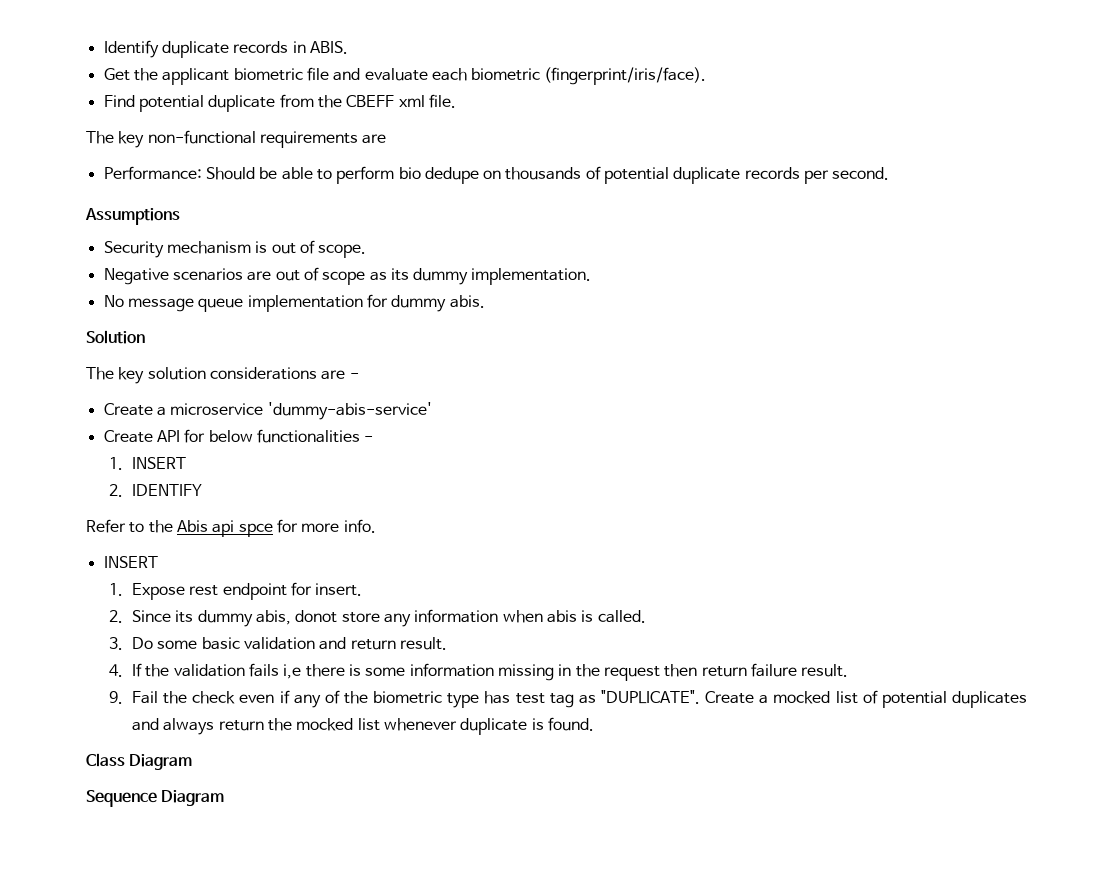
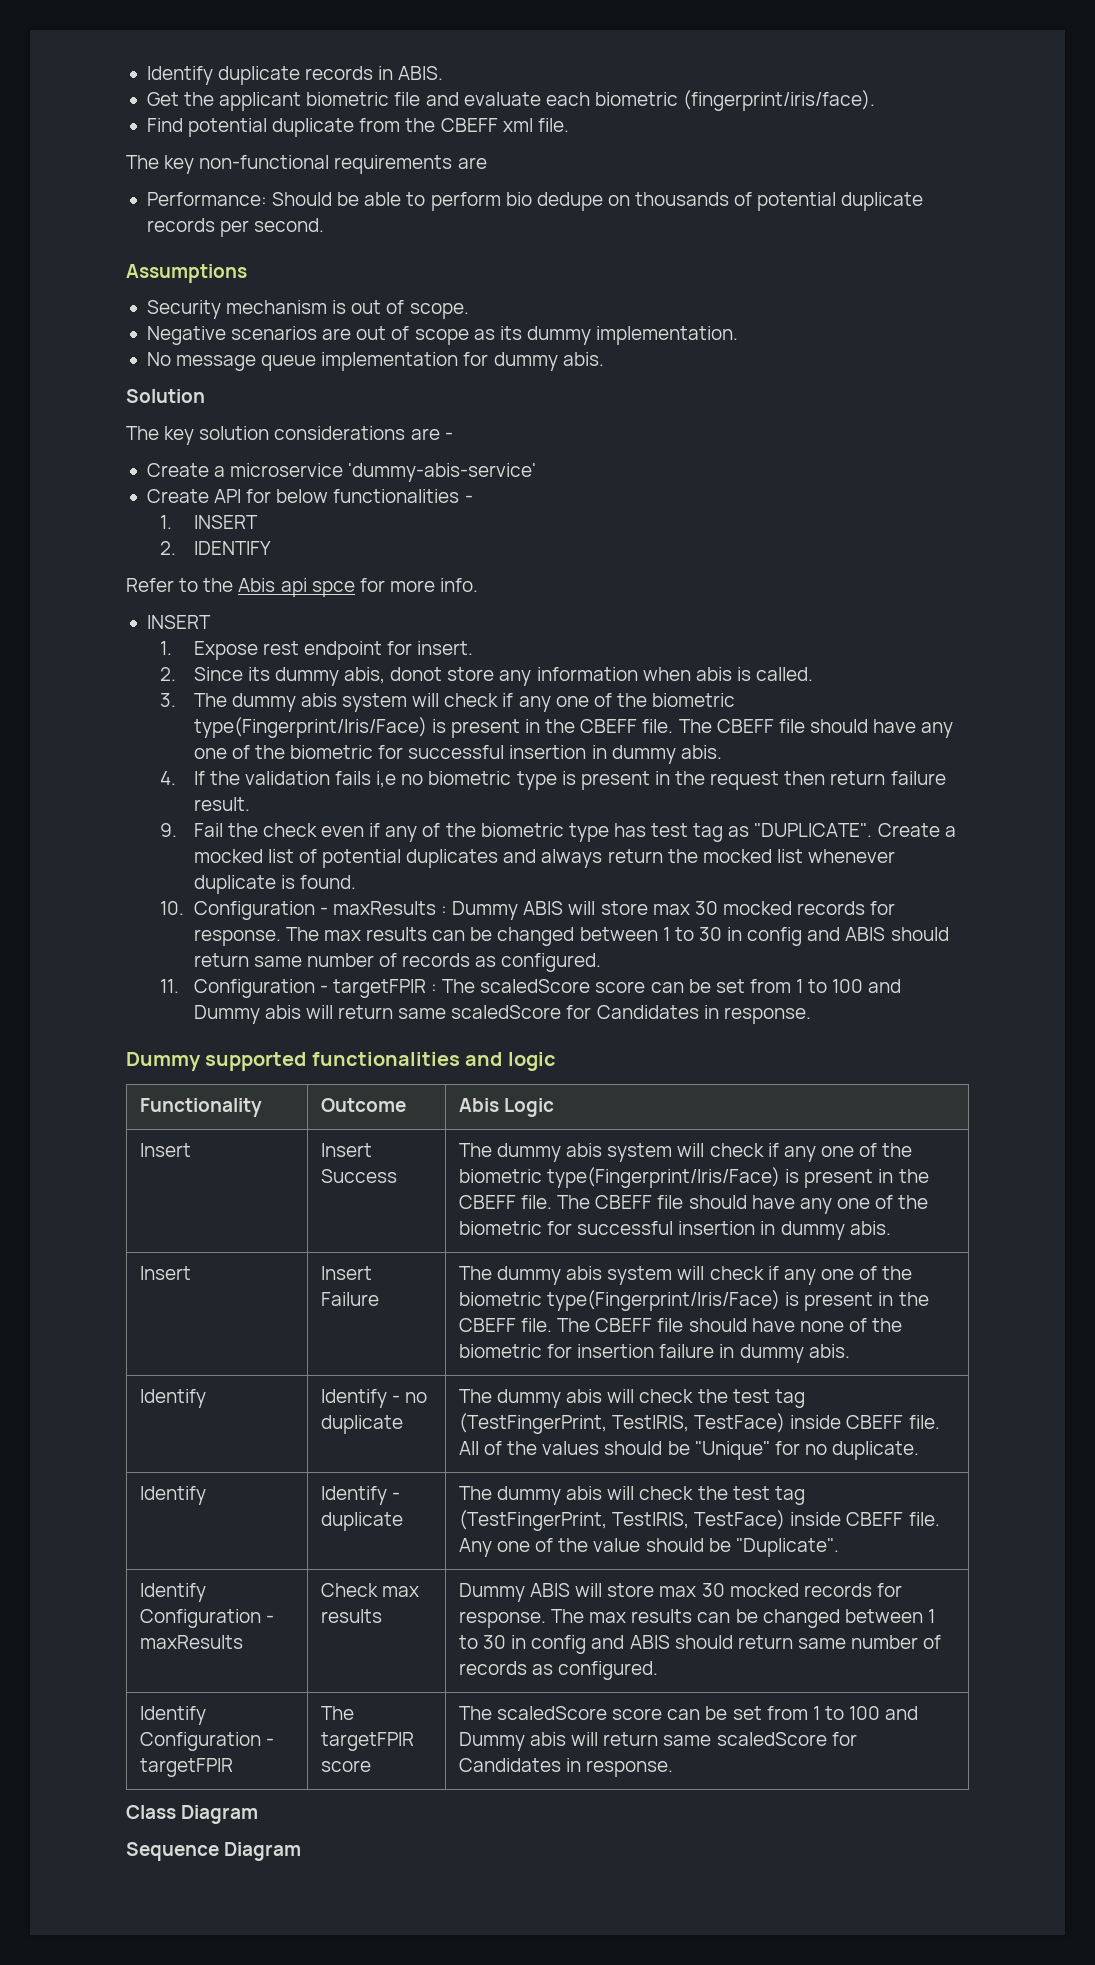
- 3. Do some basic validation and return result.
+ 3. The dummy abis system will check if any one of the biometric type(Fingerprint/Iris/Face) is present in the CBEFF file. The CBEFF file should have any one of the biometric for successful insertion in dummy abis.
- 4. If the validation fails i,e there is some information missing in the request then return failure result.
+ 4. If the validation fails i,e no biometric type is present in the request then return failure result.
+ 10. Configuration - maxResults : Dummy ABIS will store max 30 mocked records for response. The max results can be changed between 1 to 30 in config and ABIS should return same number of records as configured.
+ 11. Configuration - targetFPIR : The scaledScore score can be set from 1 to 100 and Dummy abis will return same scaledScore for Candidates in response.
+ Dummy supported functionalities and logic
+ Functionality | Outcome | Abis Logic
+ Insert | Insert Success | The dummy abis system will check if any one of the biometric type(Fingerprint/Iris/Face) is present in the CBEFF file. The CBEFF file should have any one of the biometric for successful insertion in dummy abis.
+ Insert | Insert Failure | The dummy abis system will check if any one of the biometric type(Fingerprint/Iris/Face) is present in the CBEFF file. The CBEFF file should have none of the biometric for insertion failure in dummy abis.
+ Identify | Identify - no duplicate | The dummy abis will check the test tag (TestFingerPrint, TestIRIS, TestFace) inside CBEFF file. All of the values should be "Unique" for no duplicate.
+ Identify | Identify - duplicate | The dummy abis will check the test tag (TestFingerPrint, TestIRIS, TestFace) inside CBEFF file. Any one of the value should be "Duplicate".
+ Identify Configuration - maxResults | Check max results | Dummy ABIS will store max 30 mocked records for response. The max results can be changed between 1 to 30 in config and ABIS should return same number of records as configured.
+ Identify Configuration - targetFPIR | The targetFPIR score | The scaledScore score can be set from 1 to 100 and Dummy abis will return same scaledScore for Candidates in response.

